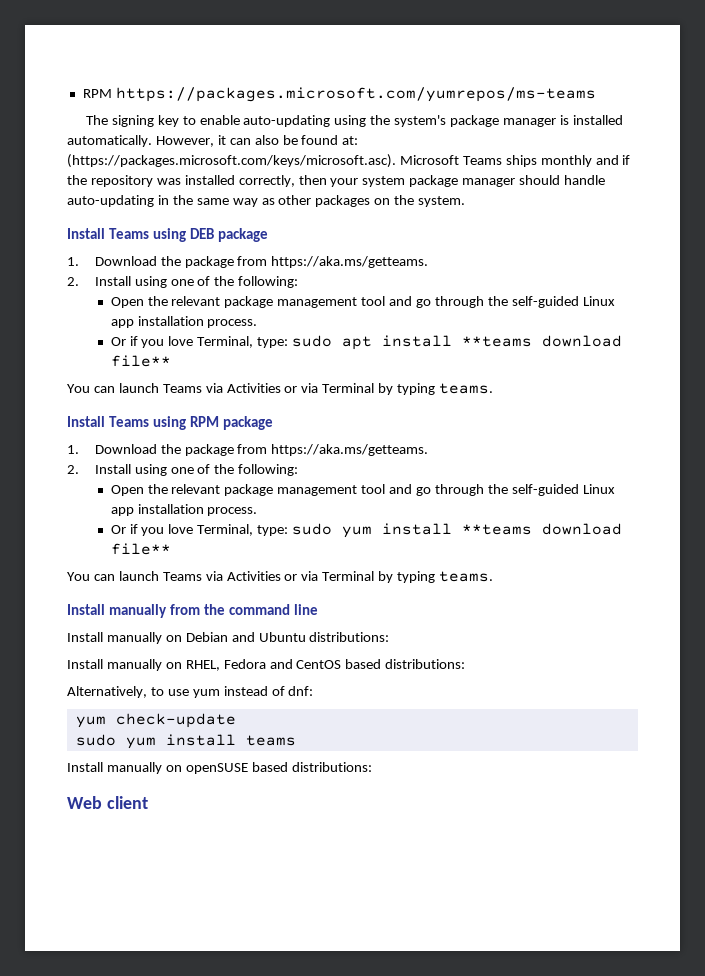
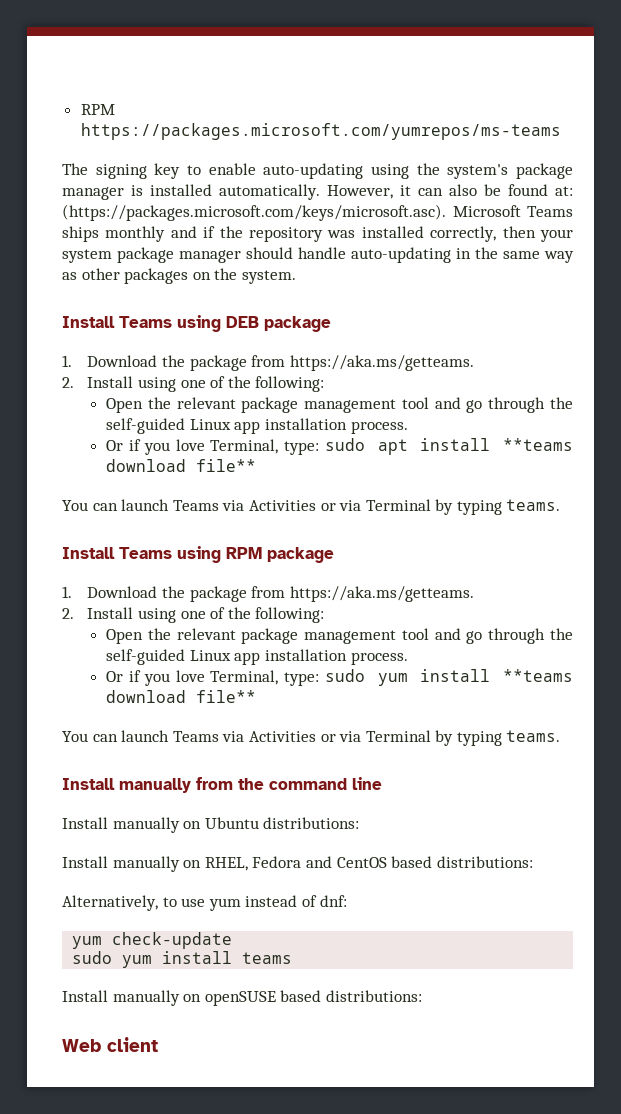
- Install manually on Debian and Ubuntu distributions:
+ Install manually on Ubuntu distributions:

